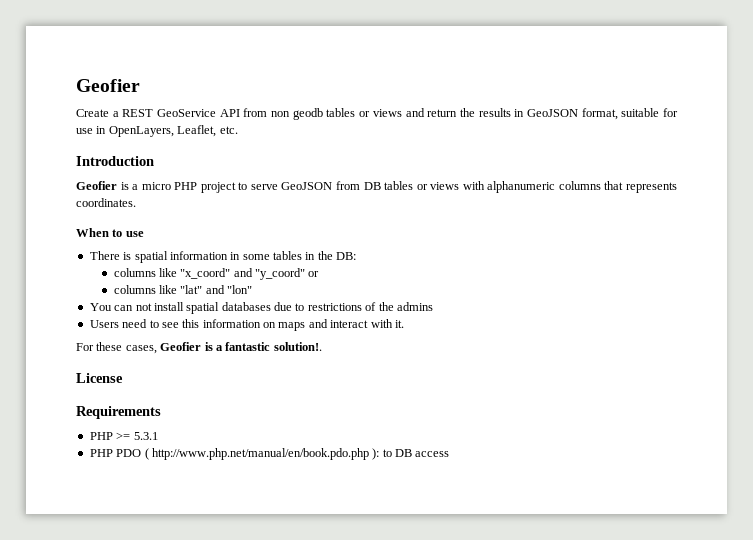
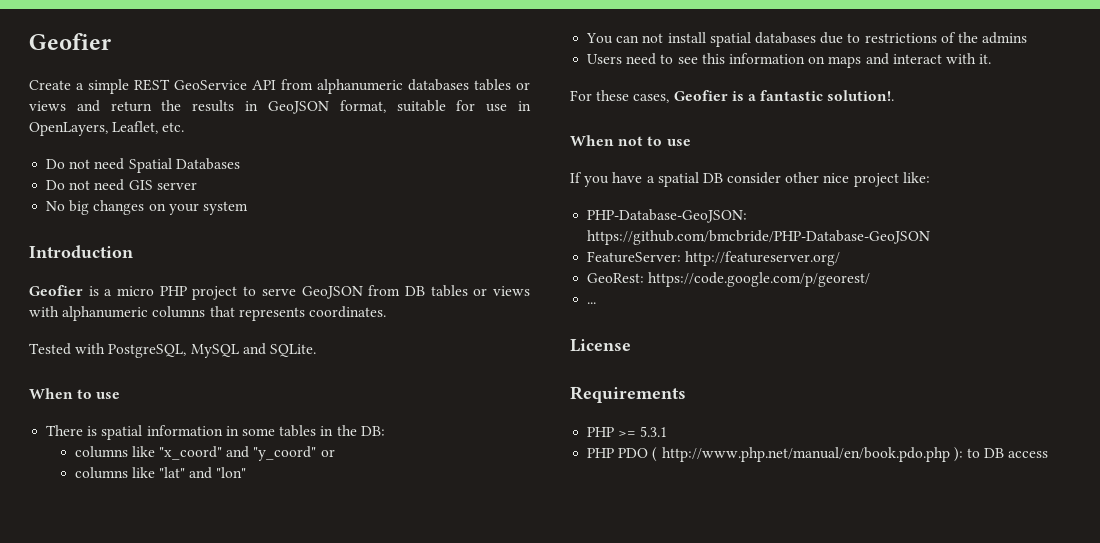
- Create a REST GeoService API from non geodb tables or views and return the results in GeoJSON format, suitable for use in OpenLayers, Leaflet, etc.
+ Create a simple REST GeoService API from alphanumeric databases tables or views and return the results in GeoJSON format, suitable for use in OpenLayers, Leaflet, etc.
+ Do not need Spatial Databases
+ Do not need GIS server
+ No big changes on your system
+ Tested with PostgreSQL, MySQL and SQLite.
+ When not to use
+ If you have a spatial DB consider other nice project like:
+ PHP-Database-GeoJSON: https://github.com/bmcbride/PHP-Database-GeoJSON
+ FeatureServer: http://featureserver.org/
+ GeoRest: https://code.google.com/p/georest/
+ ...

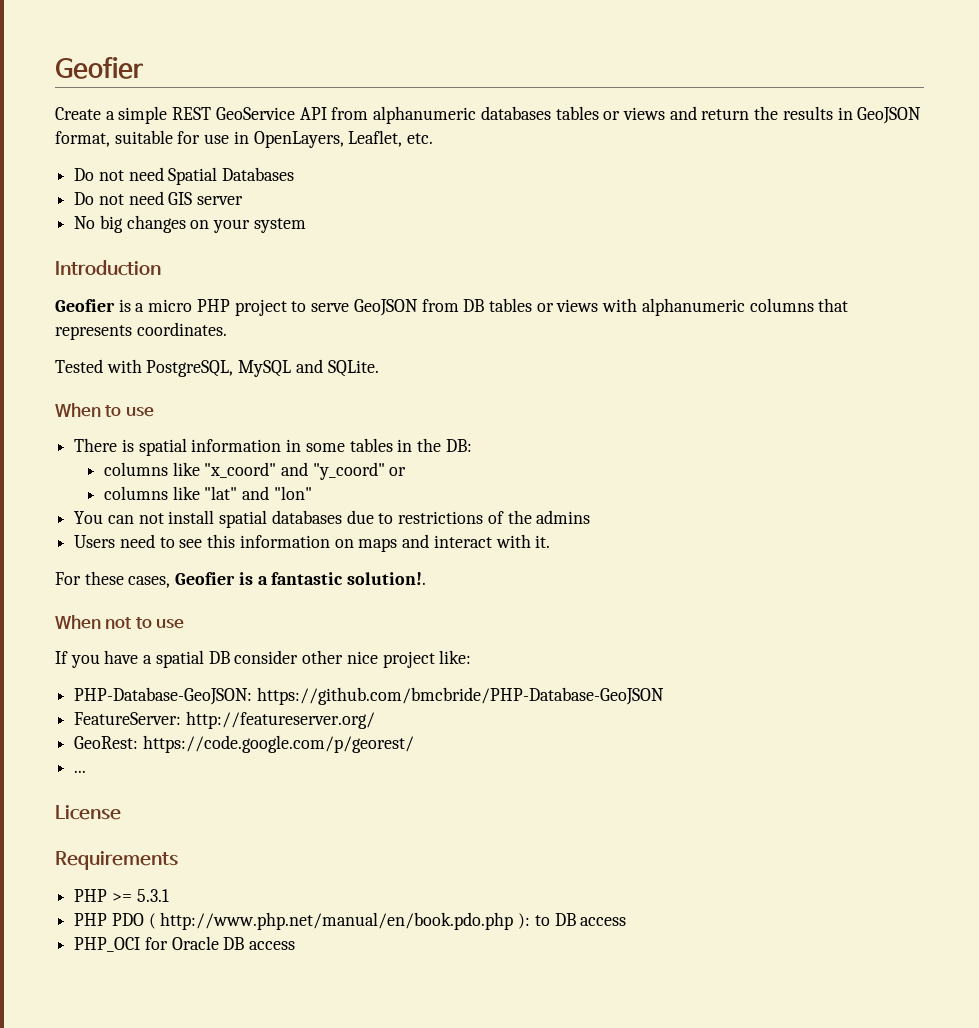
+ PHP_OCI for Oracle DB access

